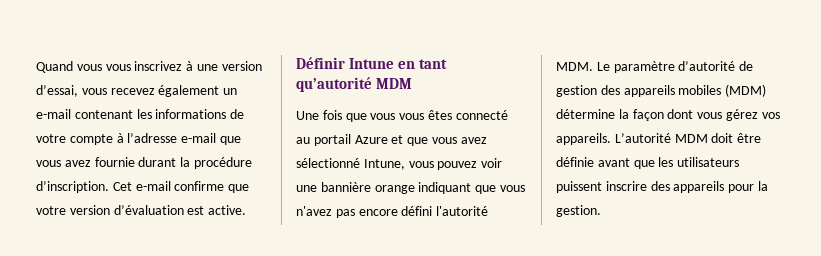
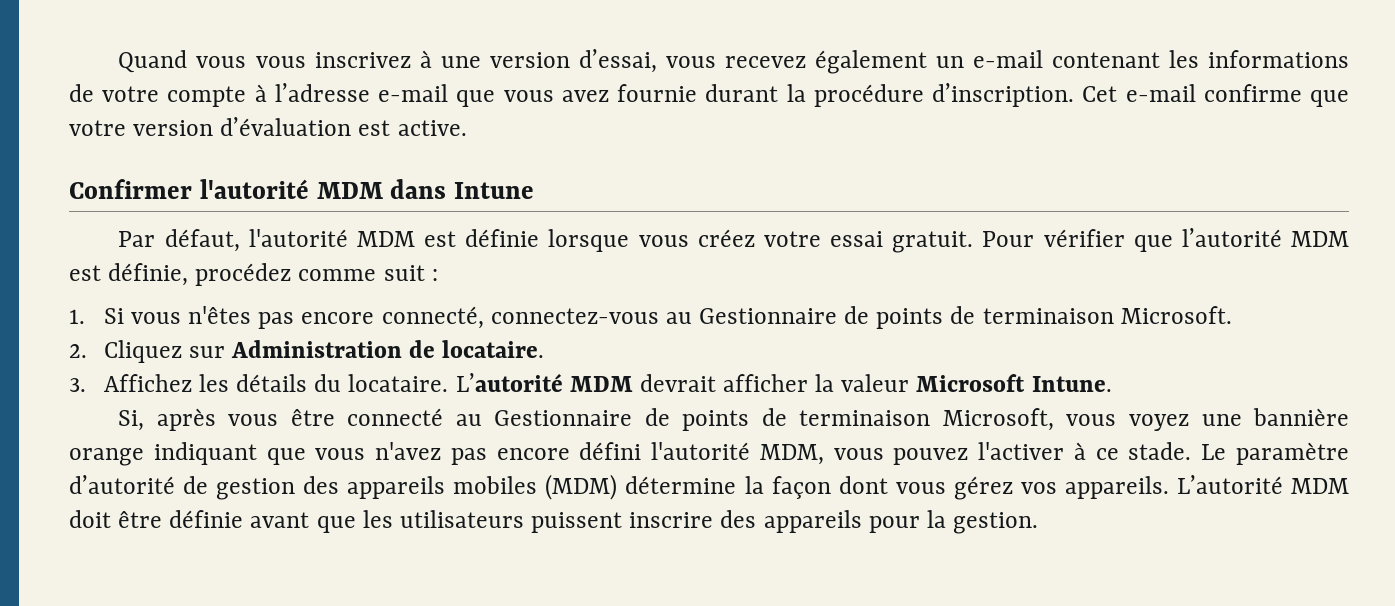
- Définir Intune en tant qu’autorité MDM
- Une fois que vous vous êtes connecté au portail Azure et que vous avez sélectionné Intune, vous pouvez voir une bannière orange indiquant que vous n'avez pas encore défini l'autorité MDM. Le paramètre d’autorité de gestion des appareils mobiles (MDM) détermine la façon dont vous gérez vos appareils.
+ Confirmer l'autorité MDM dans Intune
+ Par défaut, l'autorité MDM est définie lorsque vous créez votre essai gratuit. Pour vérifier que l’autorité MDM est définie, procédez comme suit :
+ 1. Si vous n'êtes pas encore connecté, connectez-vous au Gestionnaire de points de terminaison Microsoft.
+ 2. Cliquez sur Administration de locataire.
+ 3. Affichez les détails du locataire. L’autorité MDM devrait afficher la valeur Microsoft Intune.
+ Si, après vous être connecté au Gestionnaire de points de terminaison Microsoft, vous voyez une bannière orange indiquant que vous n'avez pas encore défini l'autorité MDM, vous pouvez l'activer à ce stade. Le paramètre d’autorité de gestion des appareils mobiles (MDM) détermine la façon dont vous gérez vos appareils.

